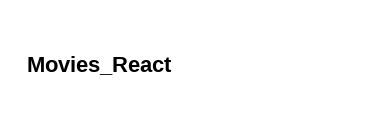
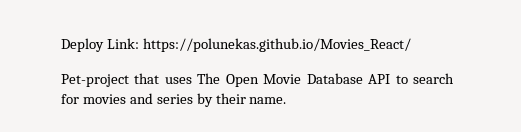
- Movies_React
+ Deploy Link: https://polunekas.github.io/Movies_React/
+ Pet-project that uses The Open Movie Database API to search for movies and series by their name.

